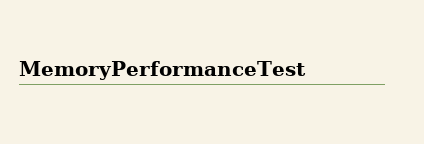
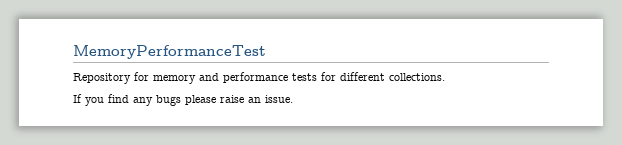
+ Repository for memory and performance tests for different collections.
+ If you find any bugs please raise an issue.

